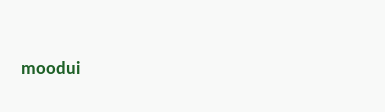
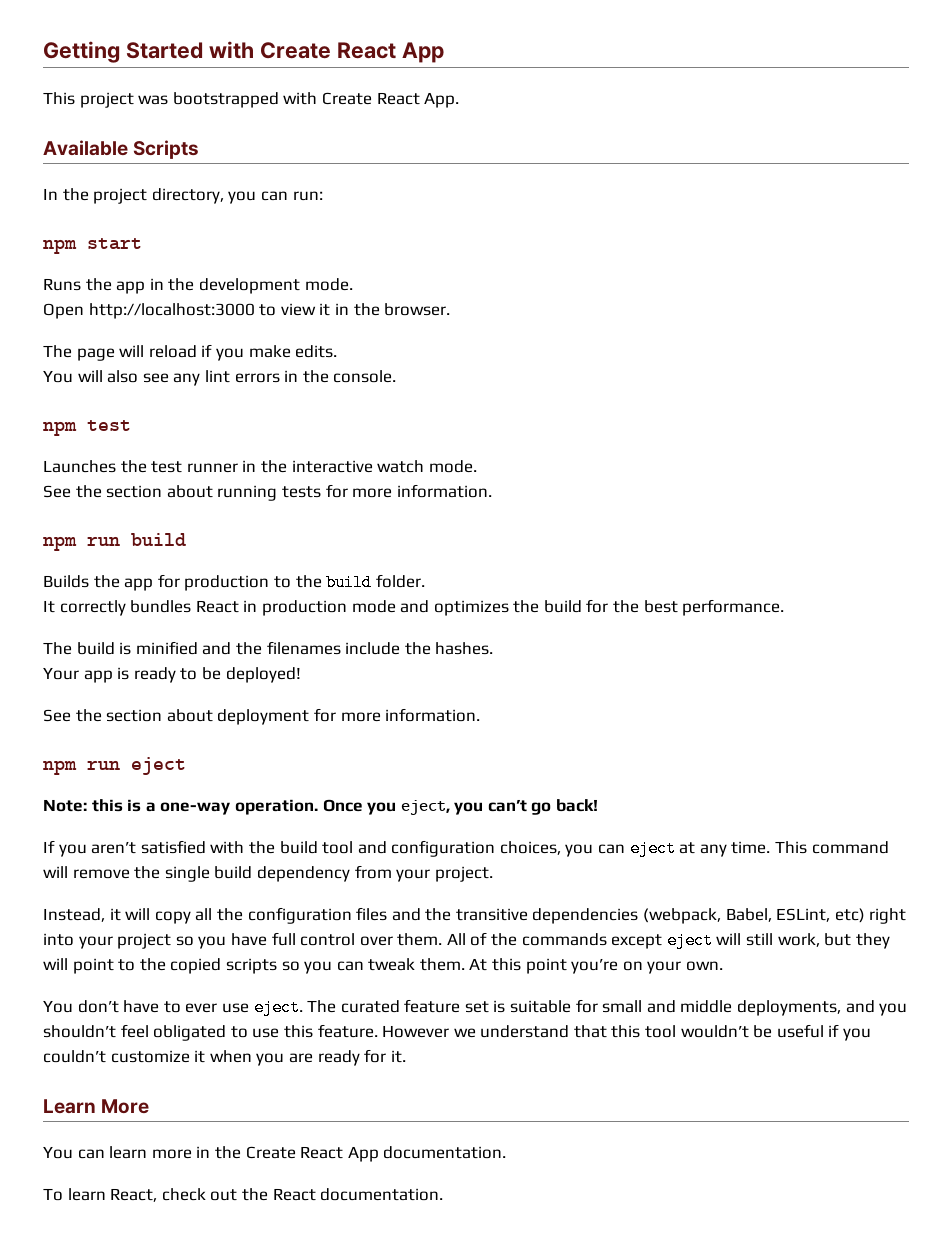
- moodui
+ Getting Started with Create React App
+ This project was bootstrapped with Create React App.
+ Available Scripts
+ In the project directory, you can run:
+ npm start
+ Runs the app in the development mode.
+ Open http://localhost:3000 to view it in the browser.
+ The page will reload if you make edits.
+ You will also see any lint errors in the console.
+ npm test
+ Launches the test runner in the interactive watch mode.
+ See the section about running tests for more information.
+ npm run build
+ Builds the app for production to the build folder.
+ It correctly bundles React in production mode and optimizes the build for the best performance.
+ The build is minified and the filenames include the hashes.
+ Your app is ready to be deployed!
+ See the section about deployment for more information.
+ npm run eject
+ Note: this is a one-way operation. Once you eject, you can’t go back!
+ If you aren’t satisfied with the build tool and configuration choices, you can eject at any time. This command will remove the single build dependency from your project.
+ Instead, it will copy all the configuration files and the transitive dependencies (webpack, Babel, ESLint, etc) right into your project so you have full control over them. All of the commands except eject will still work, but they will point to the copied scripts so you can tweak them. At this point you’re on your own.
+ You don’t have to ever use eject. The curated feature set is suitable for small and middle deployments, and you shouldn’t feel obligated to use this feature. However we understand that this tool wouldn’t be useful if you couldn’t customize it when you are ready for it.
+ Learn More
+ You can learn more in the Create React App documentation.
+ To learn React, check out the React documentation.

